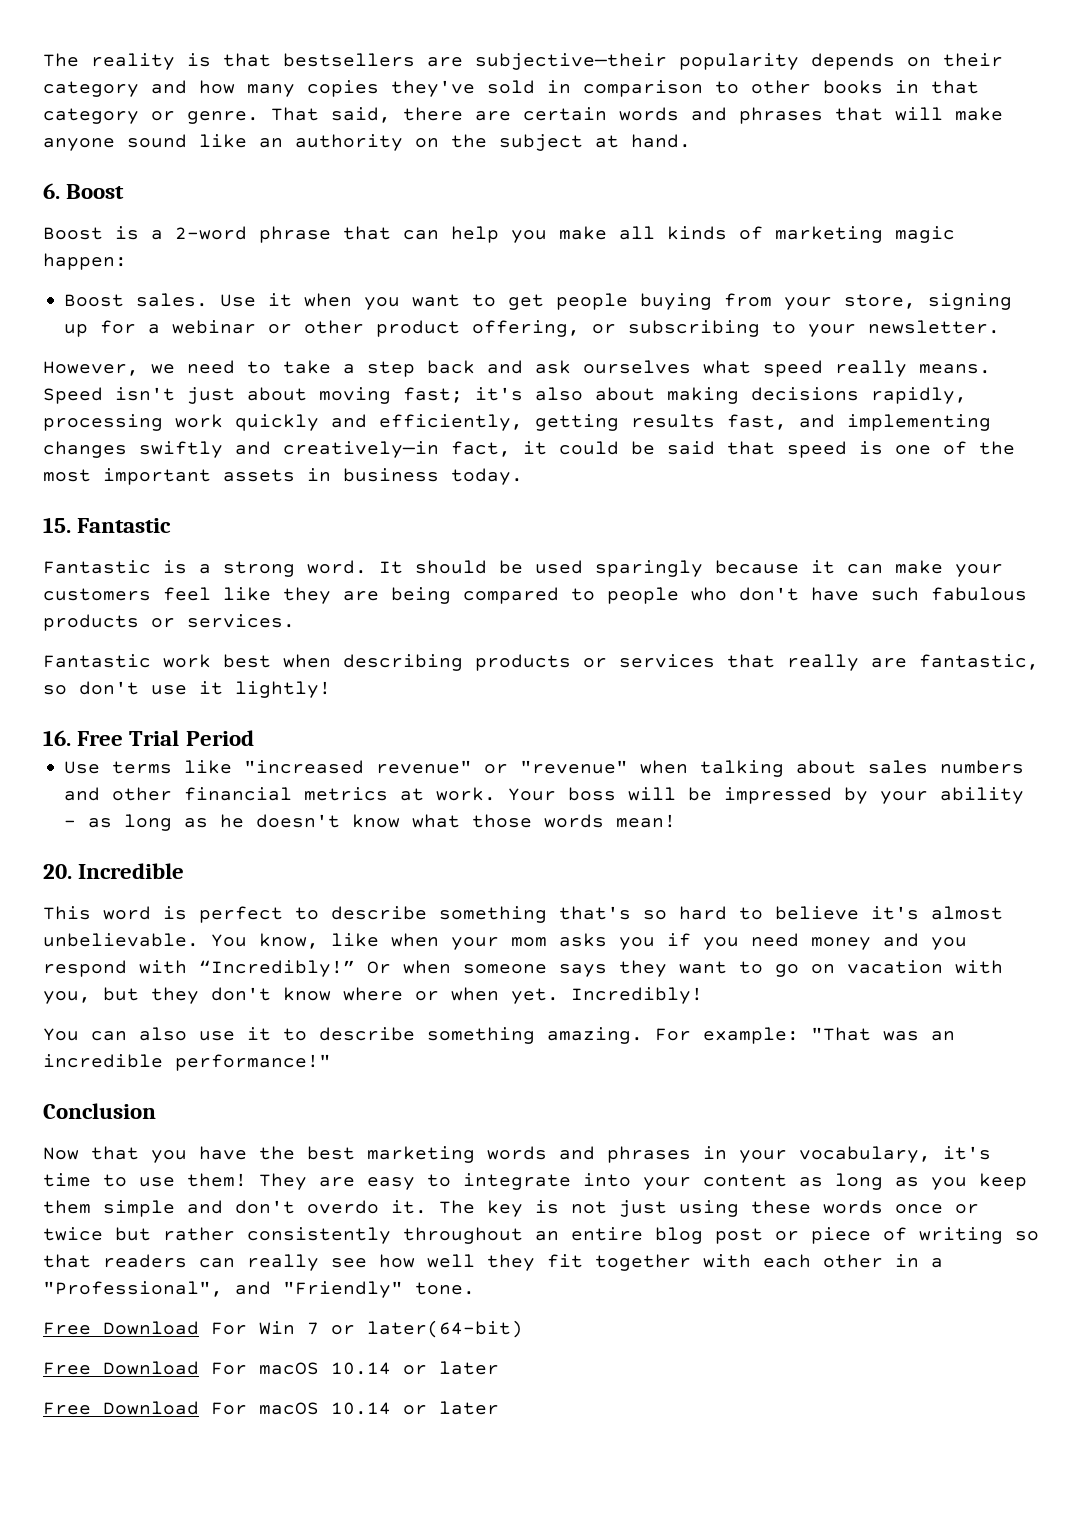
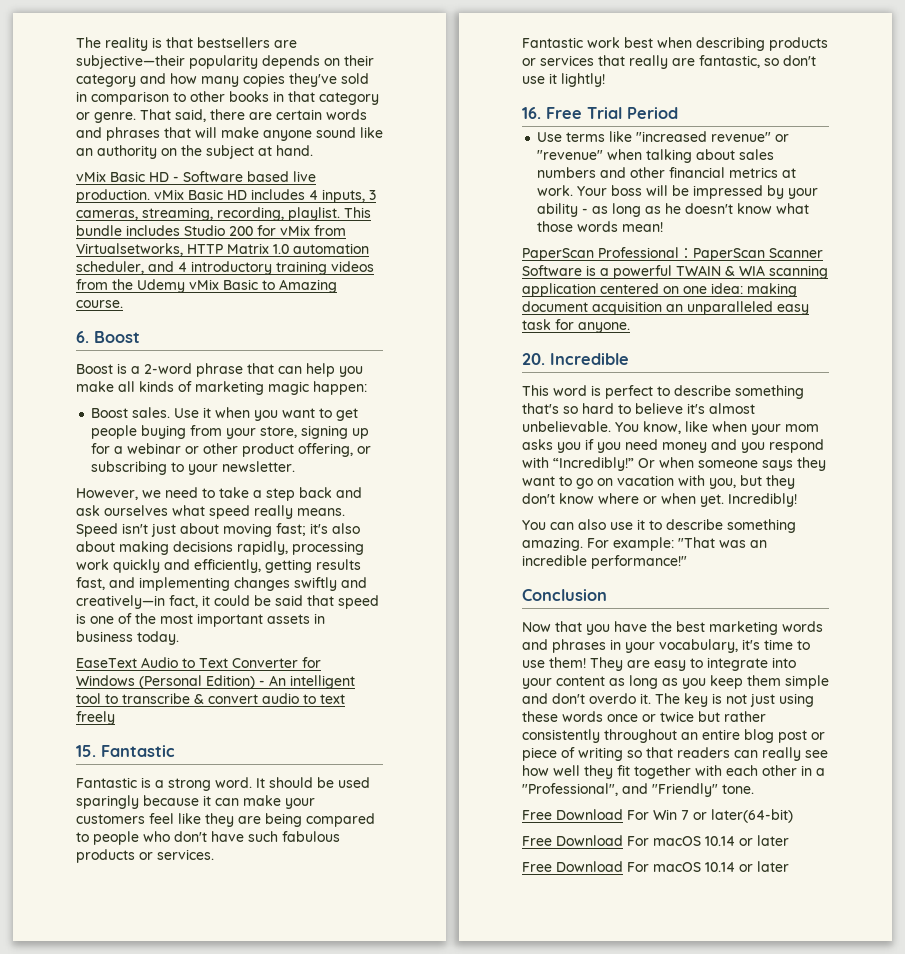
+ vMix Basic HD - Software based live production. vMix Basic HD includes 4 inputs, 3 cameras, streaming, recording, playlist. This bundle includes Studio 200 for vMix from Virtualsetworks, HTTP Matrix 1.0 automation scheduler, and 4 introductory training videos from the Udemy vMix Basic to Amazing course.
+ EaseText Audio to Text Converter for Windows (Personal Edition) - An intelligent tool to transcribe & convert audio to text freely
+ PaperScan Professional：PaperScan Scanner Software is a powerful TWAIN & WIA scanning application centered on one idea: making document acquisition an unparalleled easy task for anyone.

